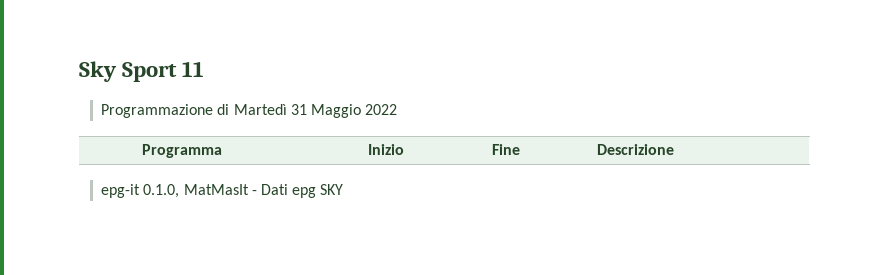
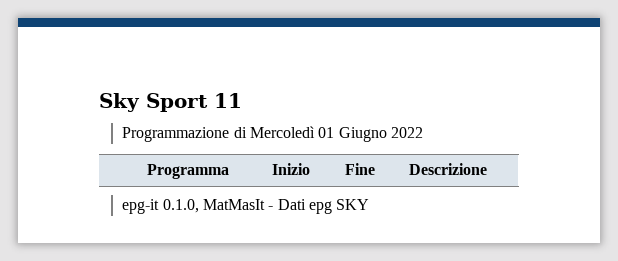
- Programmazione di Martedì 31 Maggio 2022
+ Programmazione di Mercoledì 01 Giugno 2022

